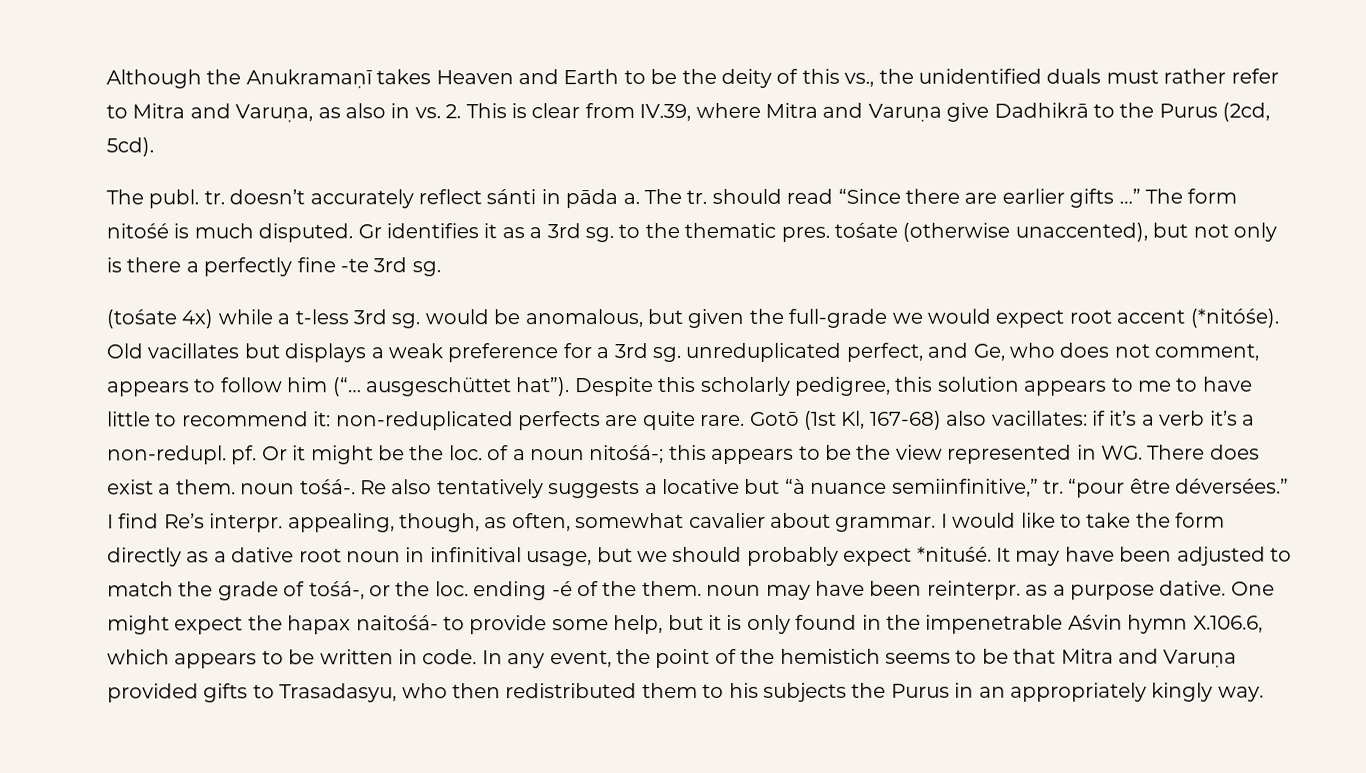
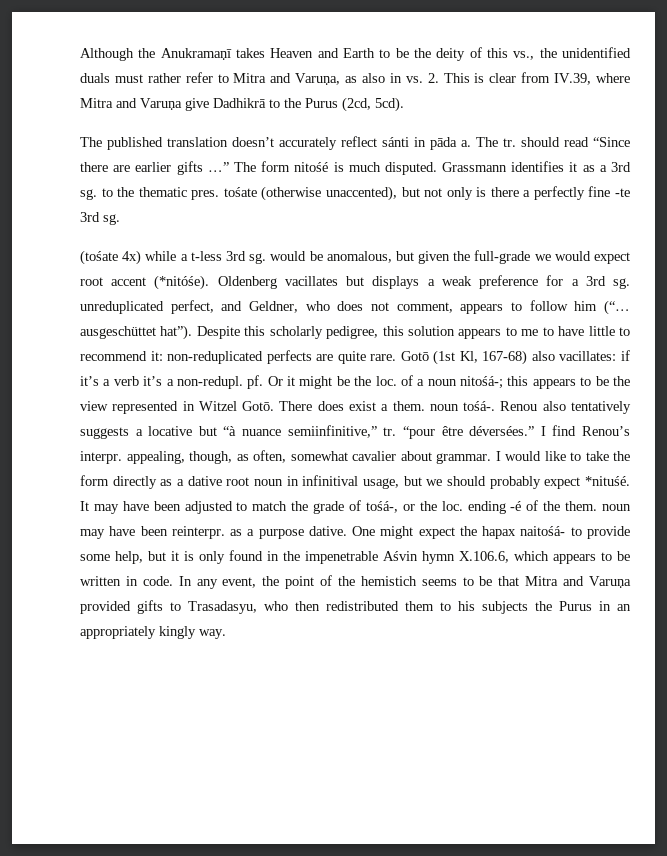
- The publ. tr. doesn’t accurately reflect sánti in pāda a.
+ The published translation doesn’t accurately reflect sánti in pāda a.
- Gr identifies it as a 3rd sg. to the thematic pres. tośate (otherwise unaccented), but not only is there a perfectly fine -te 3rd sg.
+ Grassmann identifies it as a 3rd sg. to the thematic pres. tośate (otherwise unaccented), but not only is there a perfectly fine -te 3rd sg.
- Old vacillates but displays a weak preference for a 3rd sg. unreduplicated perfect, and Ge, who does not comment, appears to follow him (“… ausgeschüttet hat”).
+ Oldenberg vacillates but displays a weak preference for a 3rd sg. unreduplicated perfect, and Geldner, who does not comment, appears to follow him (“… ausgeschüttet hat”).
- Or it might be the loc. of a noun nitośá-; this appears to be the view represented in WG. There does exist a them. noun tośá-.
+ Or it might be the loc. of a noun nitośá-; this appears to be the view represented in Witzel Gotō. There does exist a them. noun tośá-.
- Re also tentatively suggests a locative but “à nuance semiinfinitive,” tr.
+ Renou also tentatively suggests a locative but “à nuance semiinfinitive,” tr.
- I find Re’s interpr. appealing, though, as often, somewhat cavalier about grammar.
+ I find Renou’s interpr. appealing, though, as often, somewhat cavalier about grammar.

